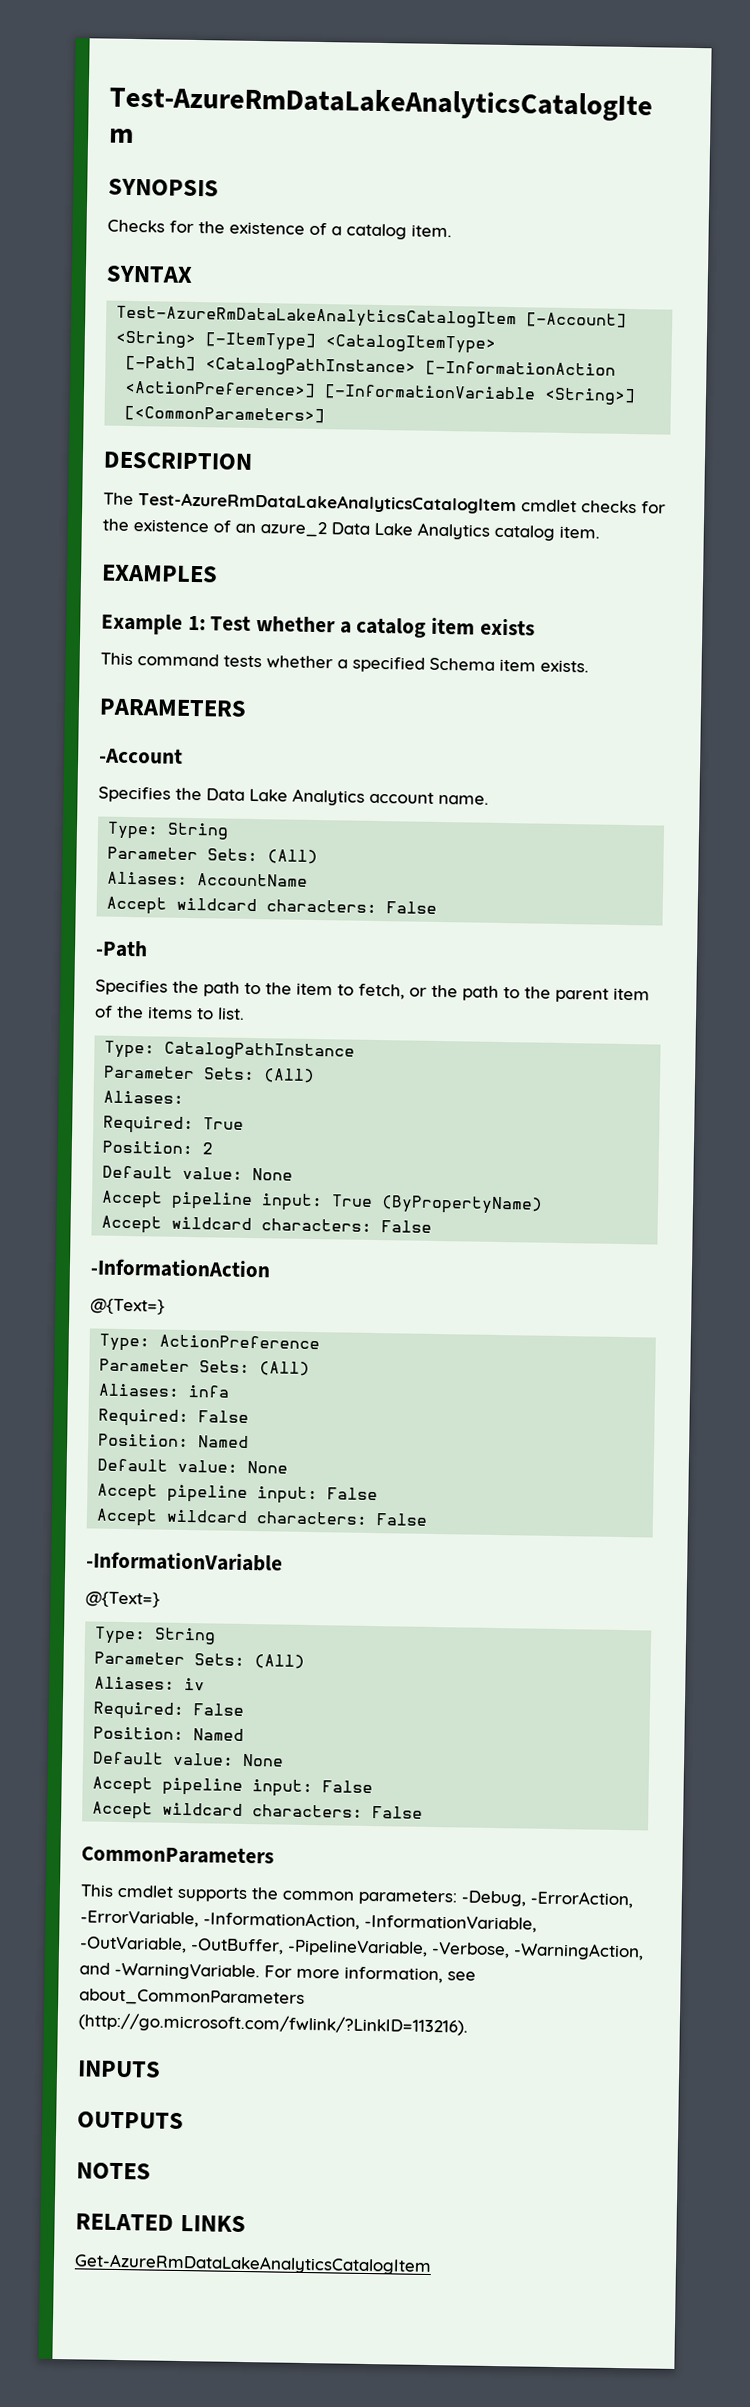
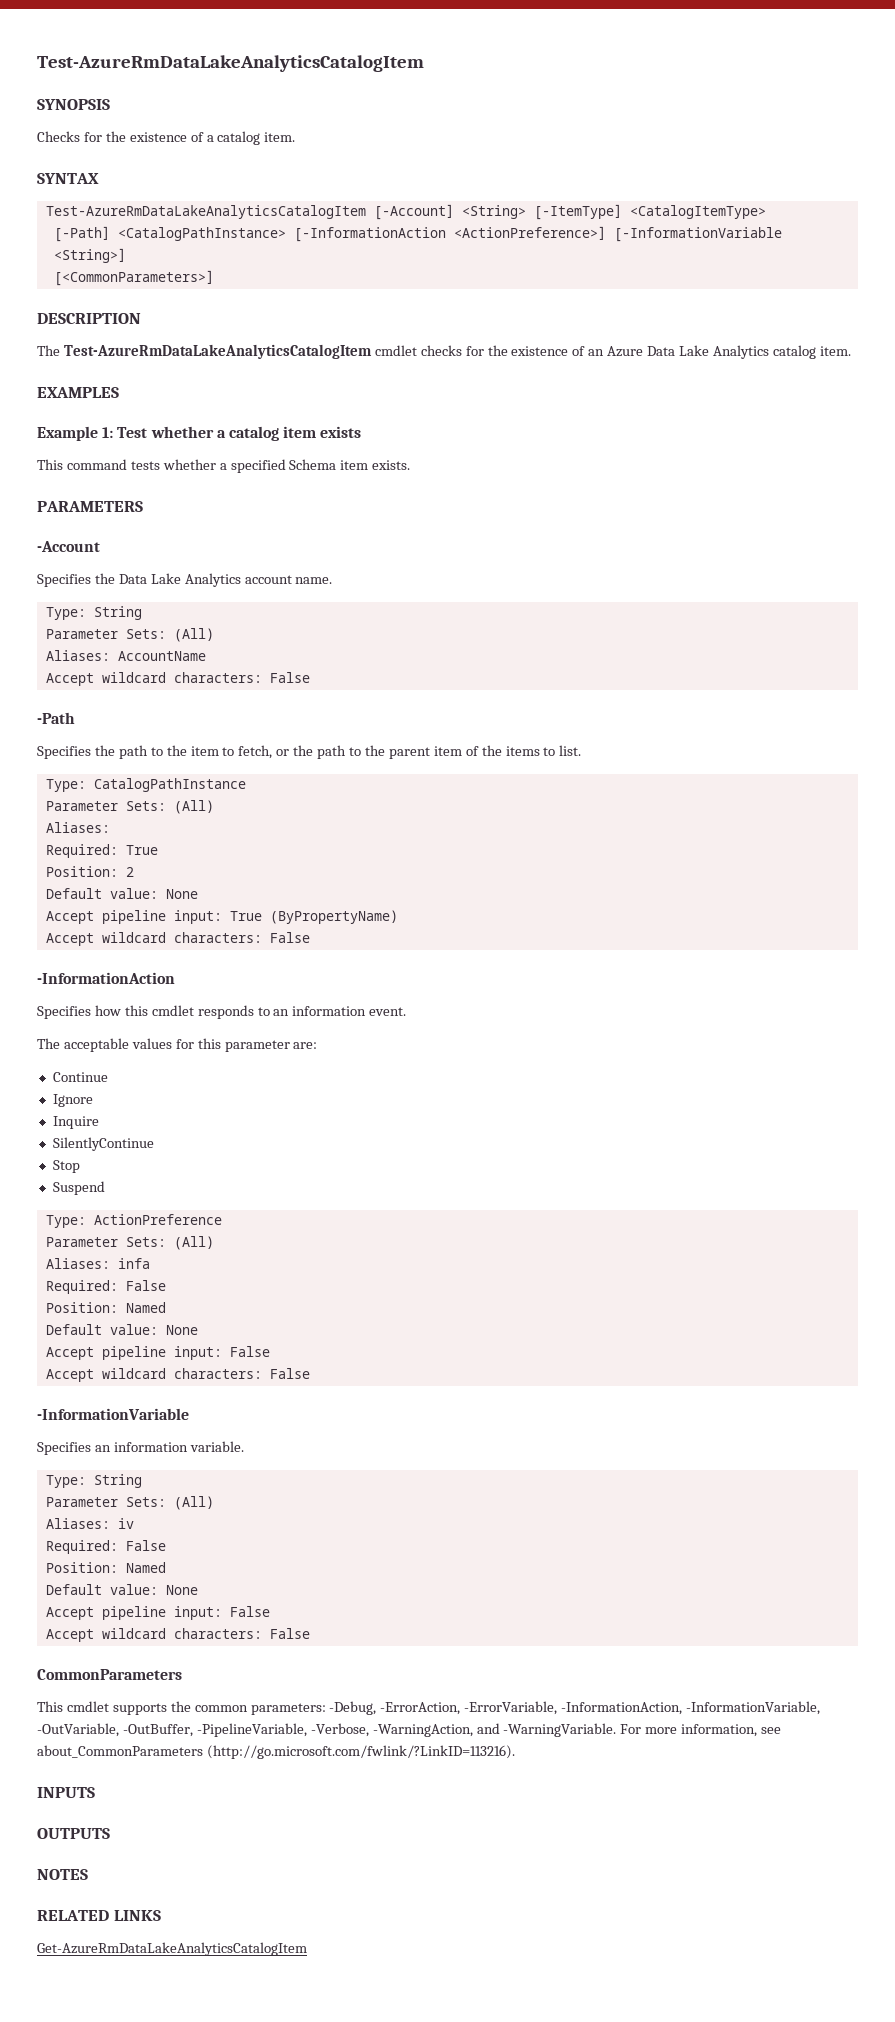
- The Test-AzureRmDataLakeAnalyticsCatalogItem cmdlet checks for the existence of an azure_2 Data Lake Analytics catalog item.
+ The Test-AzureRmDataLakeAnalyticsCatalogItem cmdlet checks for the existence of an Azure Data Lake Analytics catalog item.
  -InformationAction
- @{Text=}
+ Specifies how this cmdlet responds to an information event.
+ The acceptable values for this parameter are:
+ Continue
+ Ignore
+ Inquire
+ SilentlyContinue
+ Stop
+ Suspend
  -InformationVariable
- @{Text=}
+ Specifies an information variable.

